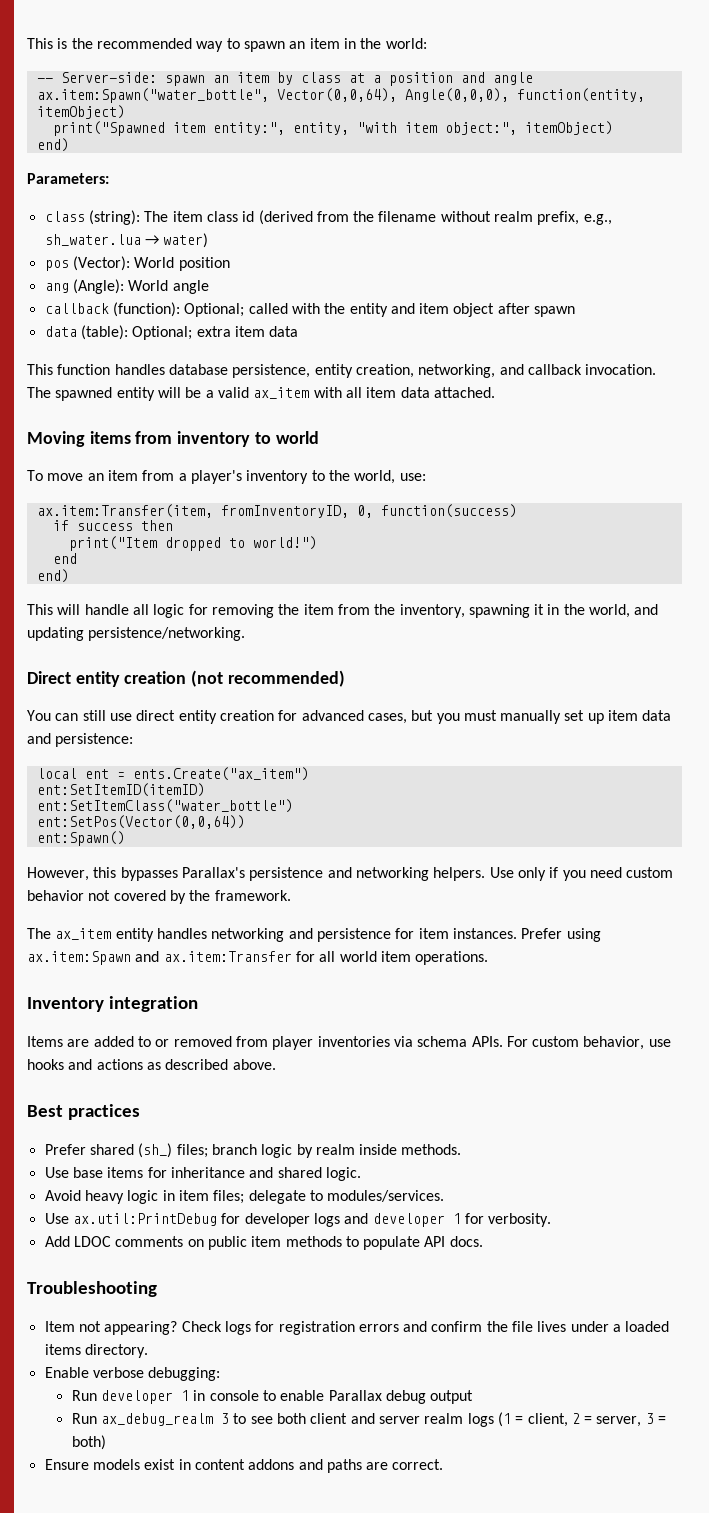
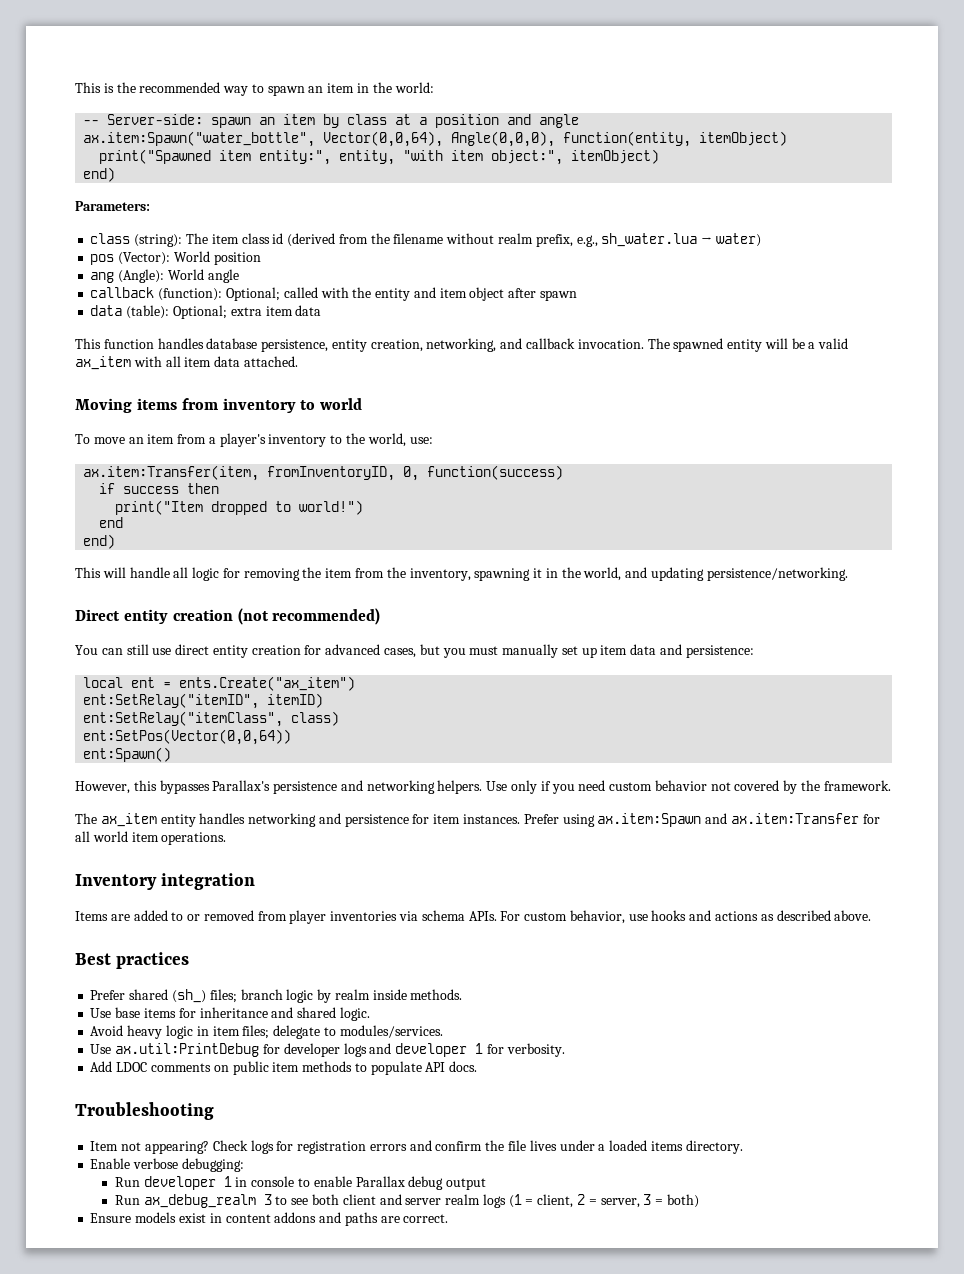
- ent:SetItemID(itemID)
- ent:SetItemClass("water_bottle")
+ ent:SetRelay("itemID", itemID)
+ ent:SetRelay("itemClass", class)

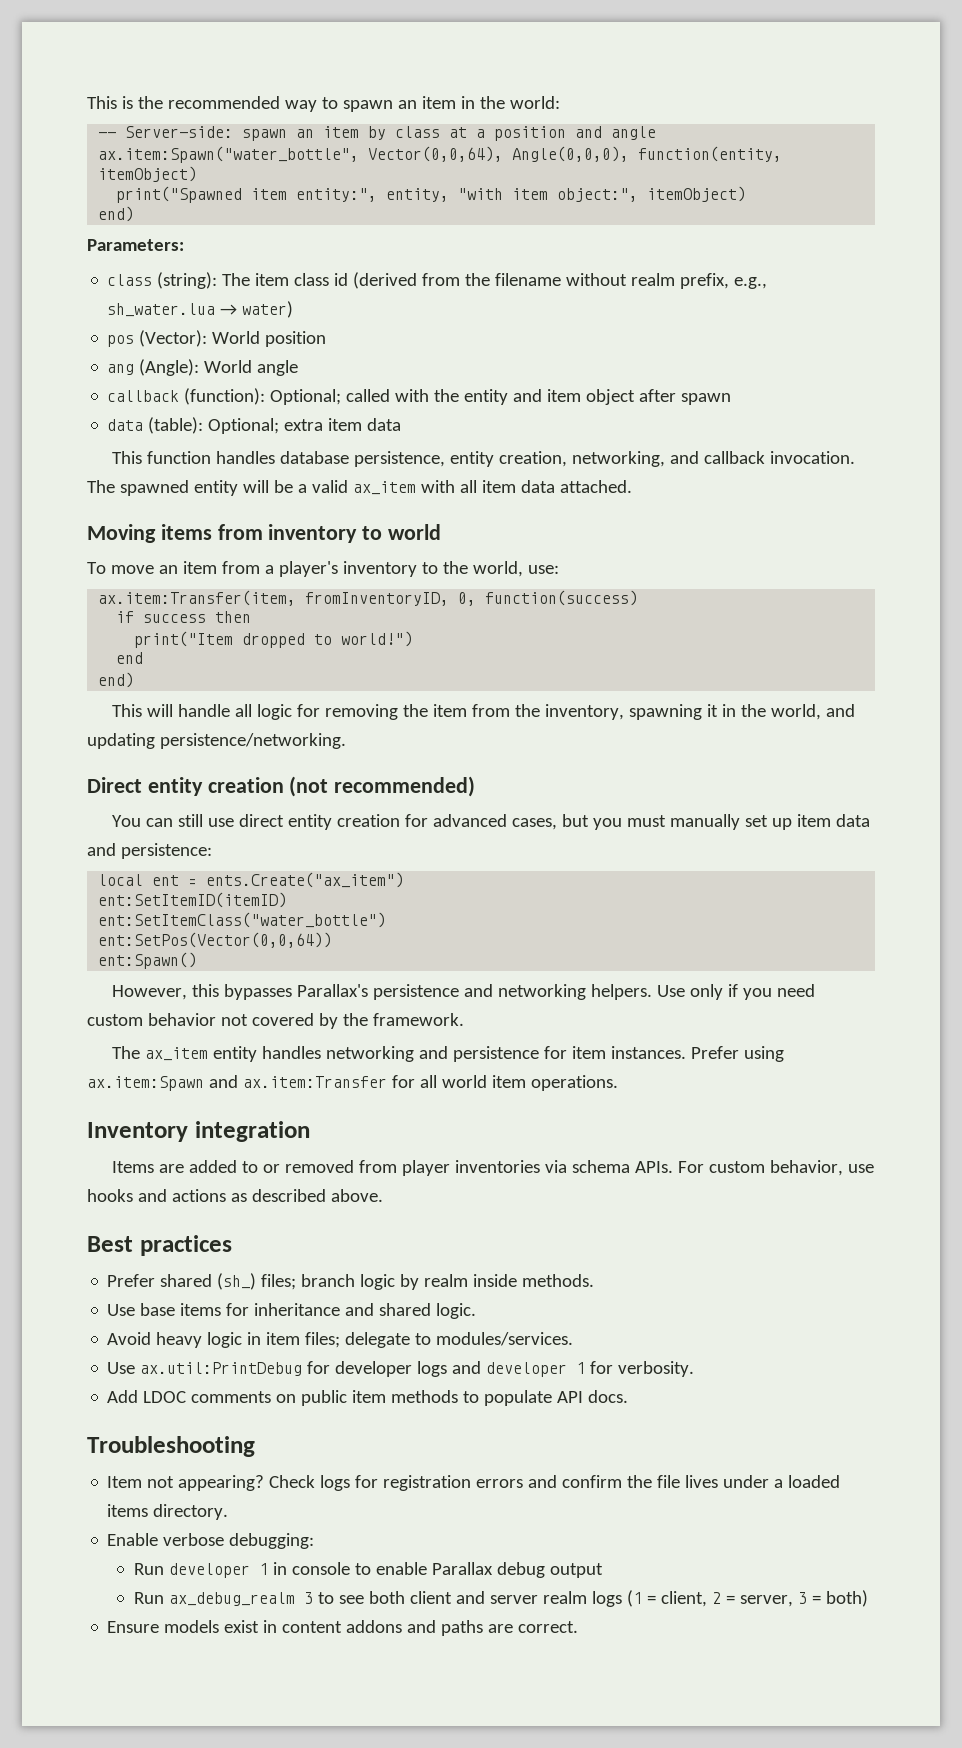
- ent:SetRelay("itemID", itemID)
- ent:SetRelay("itemClass", class)
+ ent:SetItemID(itemID)
+ ent:SetItemClass("water_bottle")

